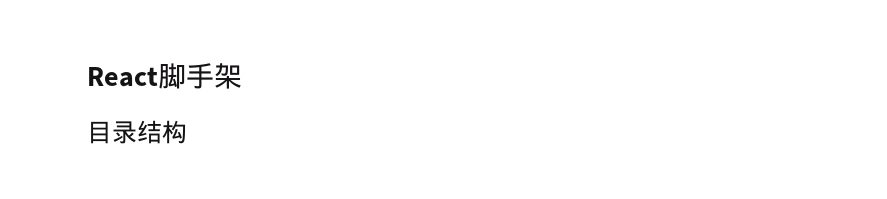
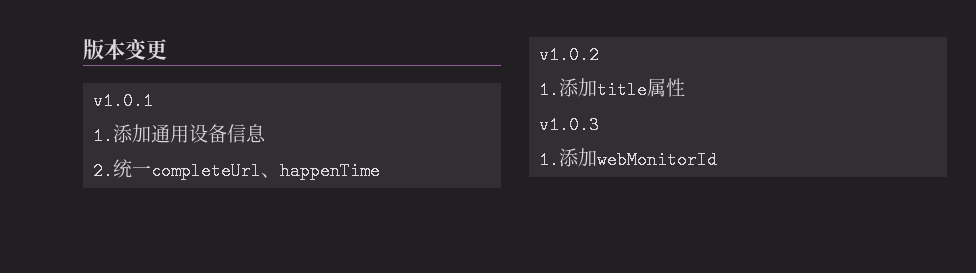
- React脚手架
- 目录结构
+ 版本变更
+ v1.0.1
+ 1.添加通用设备信息
+ 2.统一completeUrl、happenTime
+ v1.0.2
+ 1.添加title属性
+ v1.0.3
+ 1.添加webMonitorId

